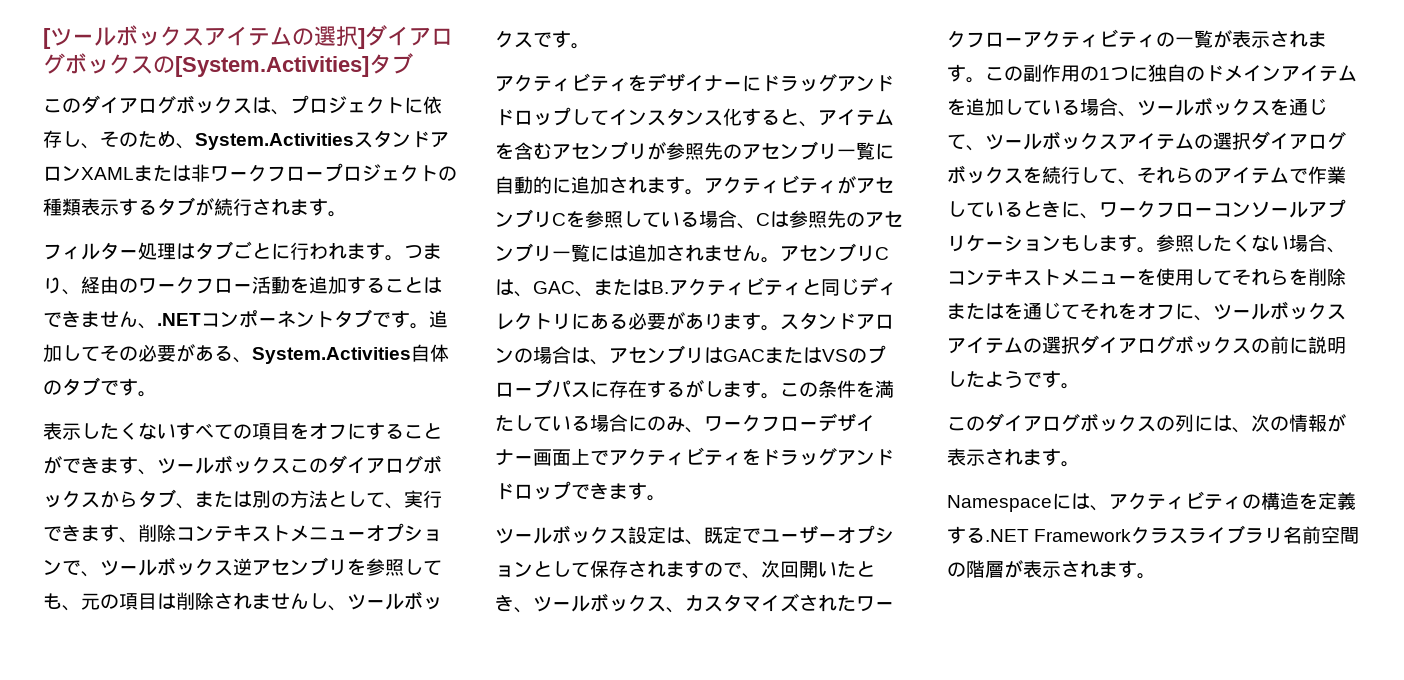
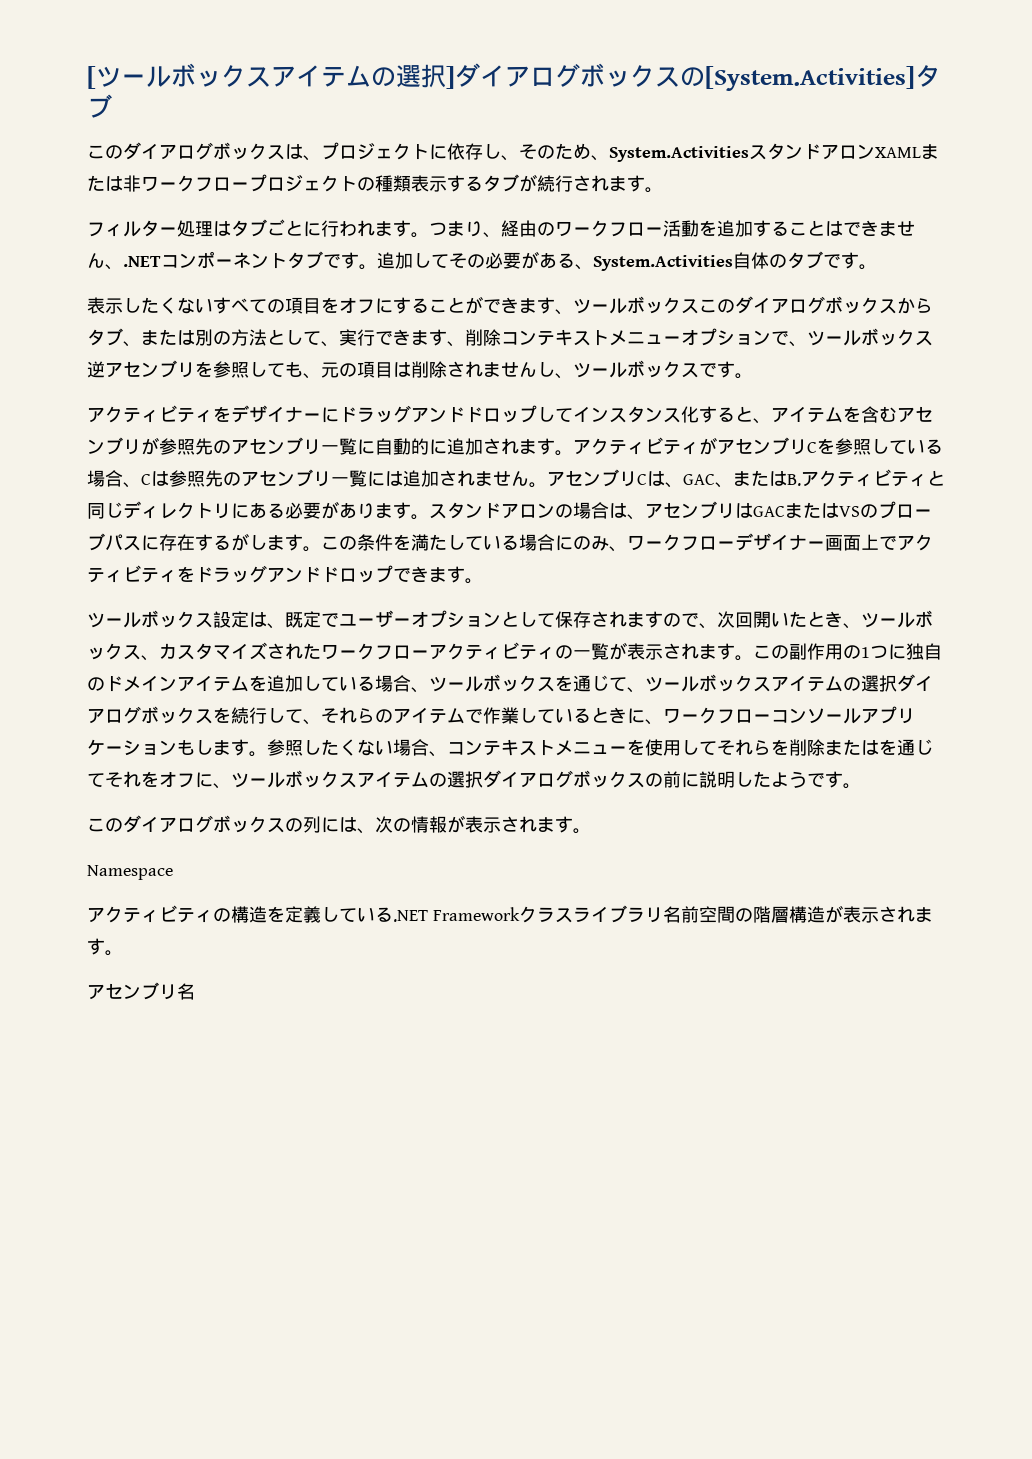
- Namespaceには、アクティビティの構造を定義する.NET Frameworkクラスライブラリ名前空間の階層が表示されます。
+ Namespace
+ アクティビティの構造を定義している.NET Frameworkクラスライブラリ名前空間の階層構造が表示されます。
+ アセンブリ名

